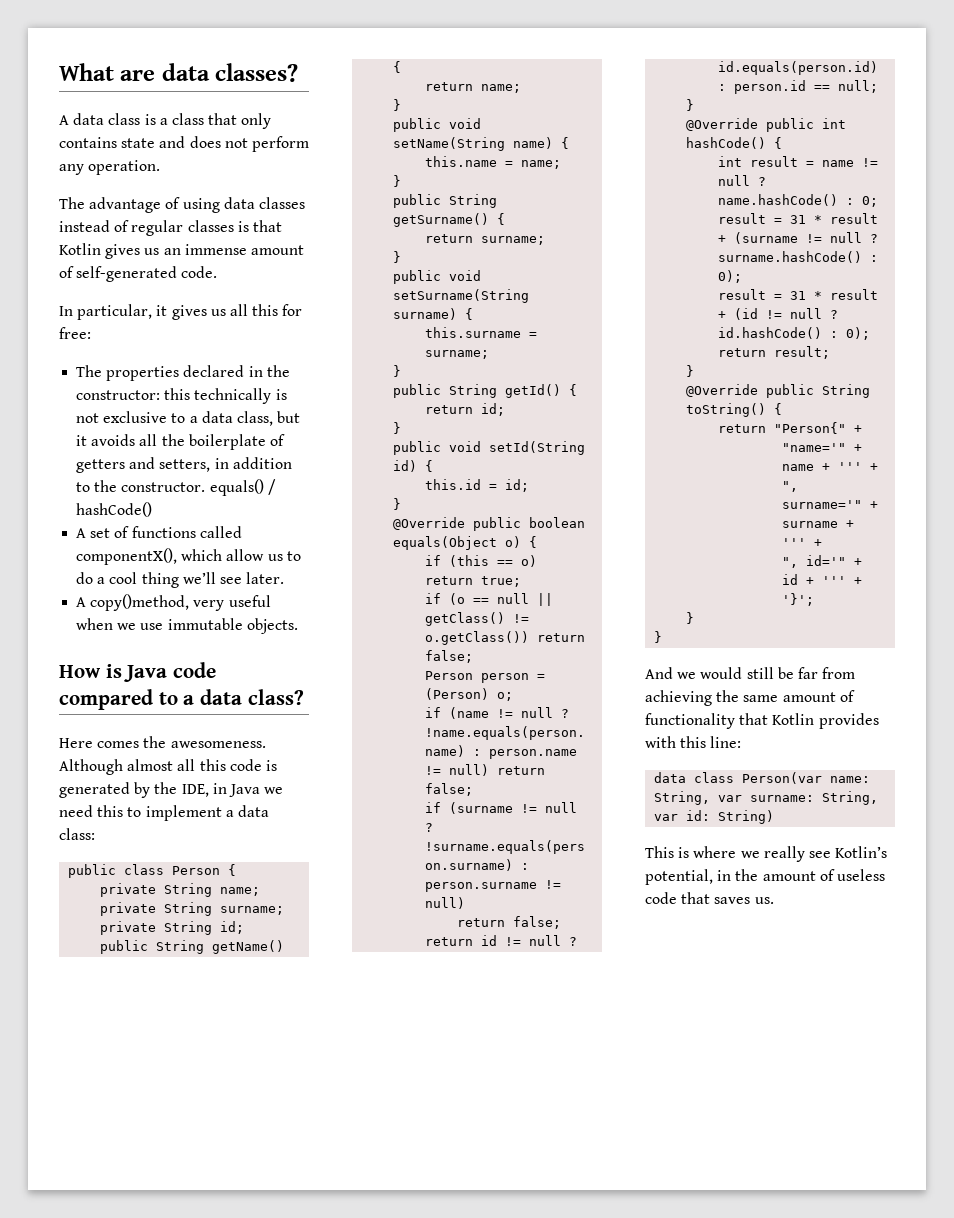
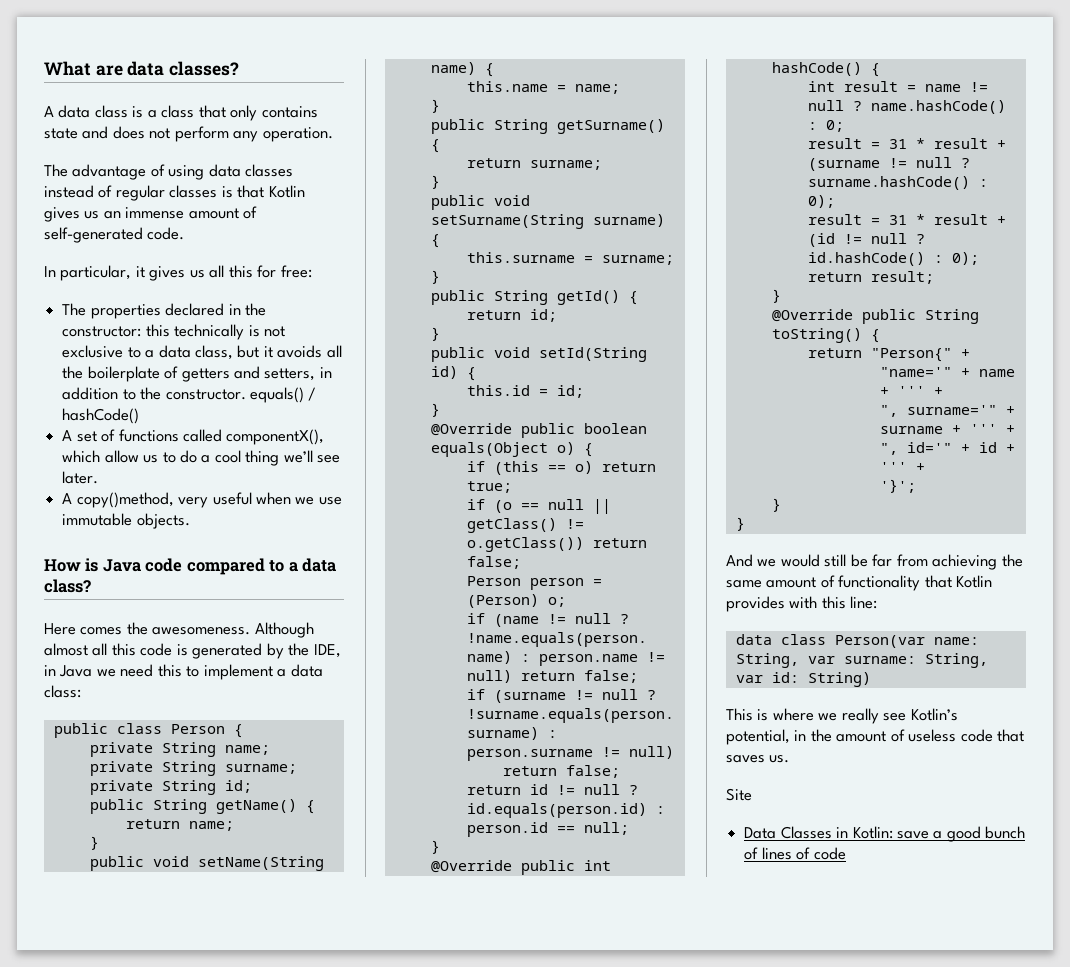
+ Site
+ Data Classes in Kotlin: save a good bunch of lines of code

